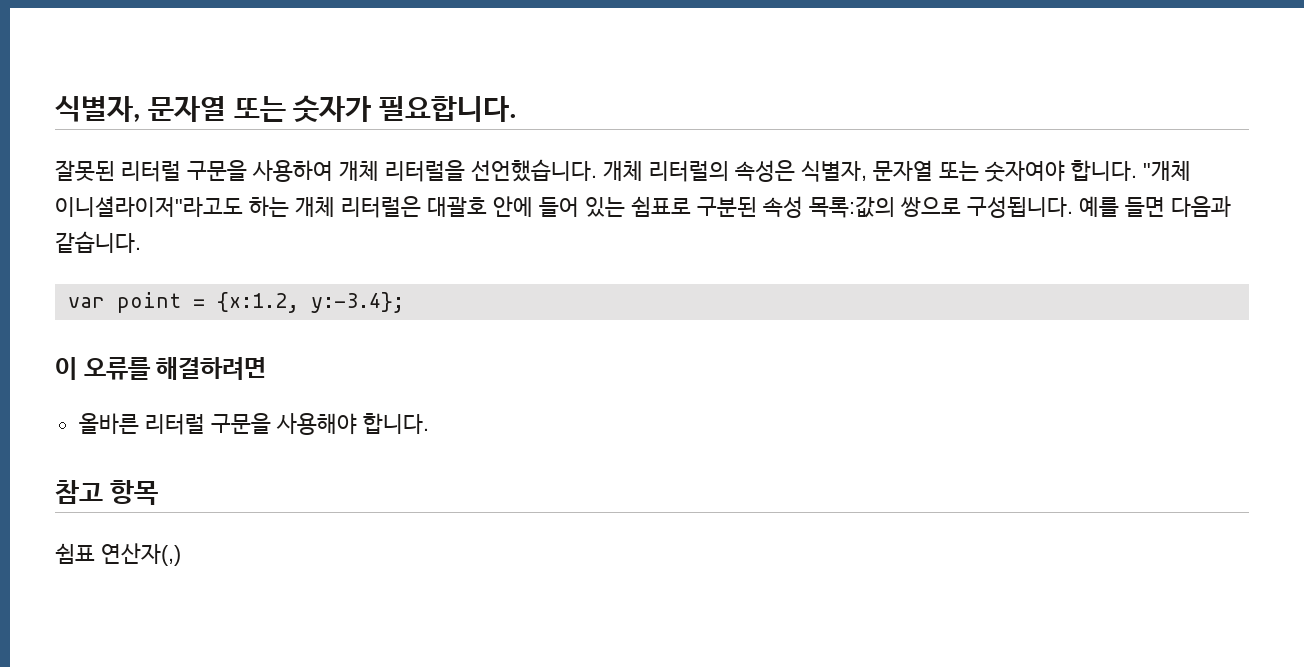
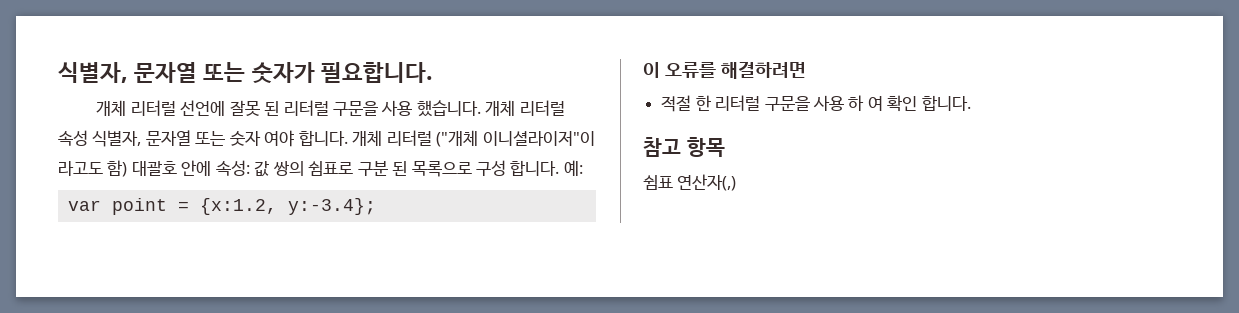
- 잘못된 리터럴 구문을 사용하여 개체 리터럴을 선언했습니다. 개체 리터럴의 속성은 식별자, 문자열 또는 숫자여야 합니다. "개체 이니셜라이저"라고도 하는 개체 리터럴은 대괄호 안에 들어 있는 쉼표로 구분된 속성 목록:값의 쌍으로 구성됩니다. 예를 들면 다음과 같습니다.
+ 개체 리터럴 선언에 잘못 된 리터럴 구문을 사용 했습니다. 개체 리터럴 속성 식별자, 문자열 또는 숫자 여야 합니다. 개체 리터럴 ("개체 이니셜라이저"이 라고도 함) 대괄호 안에 속성: 값 쌍의 쉼표로 구분 된 목록으로 구성 합니다. 예:
- 올바른 리터럴 구문을 사용해야 합니다.
+ 적절 한 리터럴 구문을 사용 하 여 확인 합니다.

